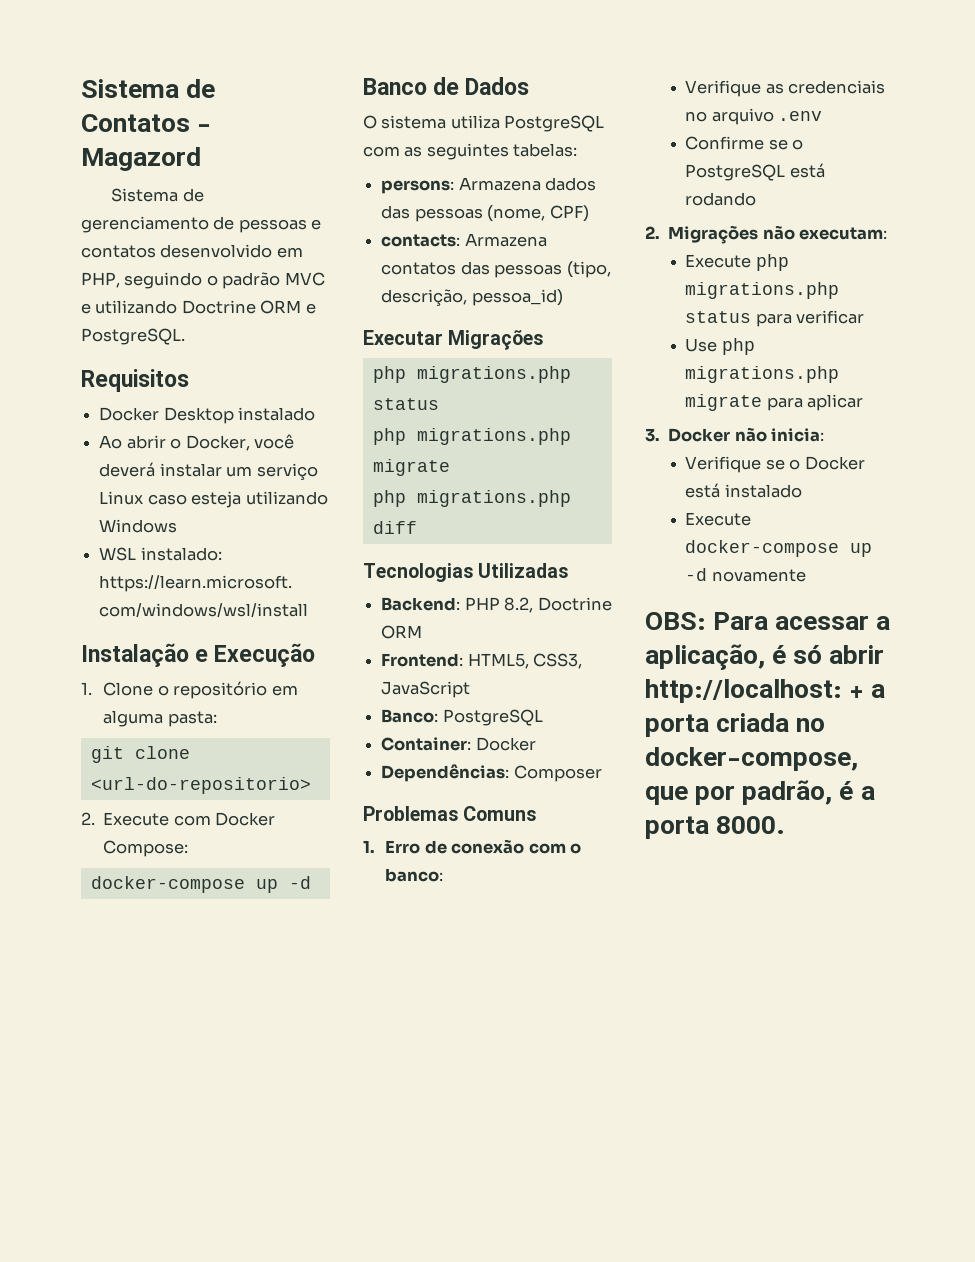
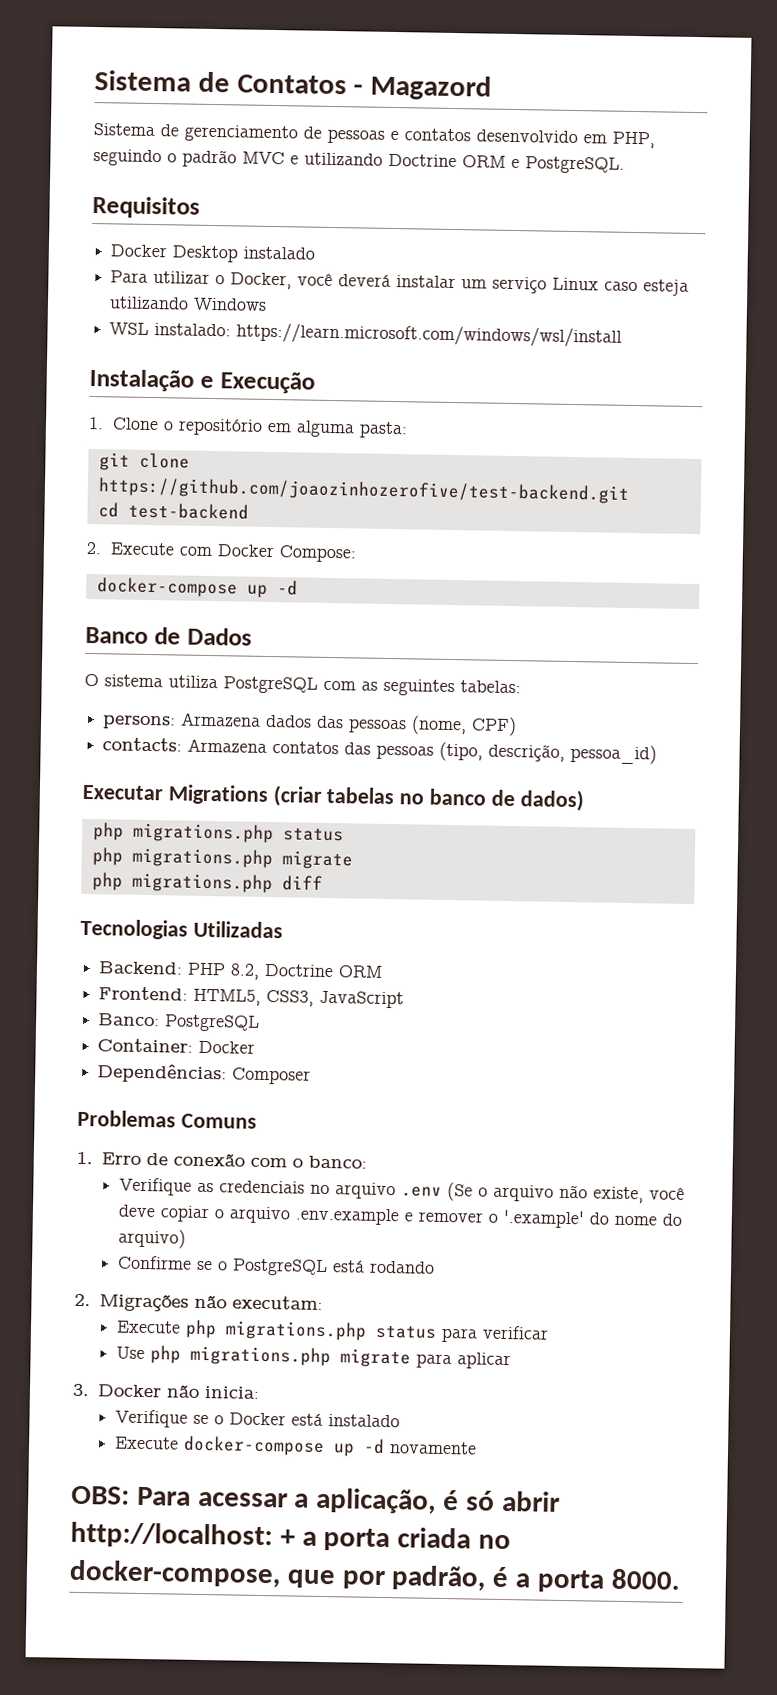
- Ao abrir o Docker, você deverá instalar um serviço Linux caso esteja utilizando Windows
+ Para utilizar o Docker, você deverá instalar um serviço Linux caso esteja utilizando Windows
- git clone <url-do-repositorio>
+ git clone https://github.com/joaozinhozerofive/test-backend.git
+ cd test-backend
- Executar Migrações
+ Executar Migrations (criar tabelas no banco de dados)
- Verifique as credenciais no arquivo .env
+ Verifique as credenciais no arquivo .env (Se o arquivo não existe, você deve copiar o arquivo .env.example e remover o '.example' do nome do arquivo)

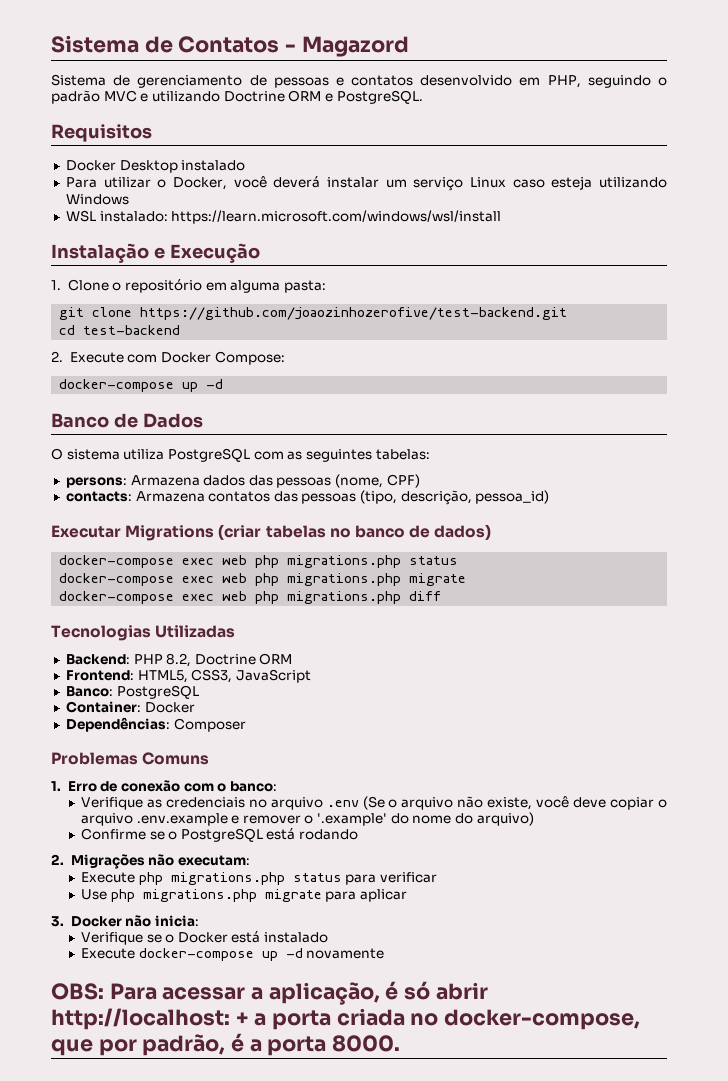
  Executar Migrations (criar tabelas no banco de dados)
- php migrations.php status
- php migrations.php migrate
+ docker-compose exec web php migrations.php status
+ docker-compose exec web php migrations.php migrate
- php migrations.php diff
+ docker-compose exec web php migrations.php diff

